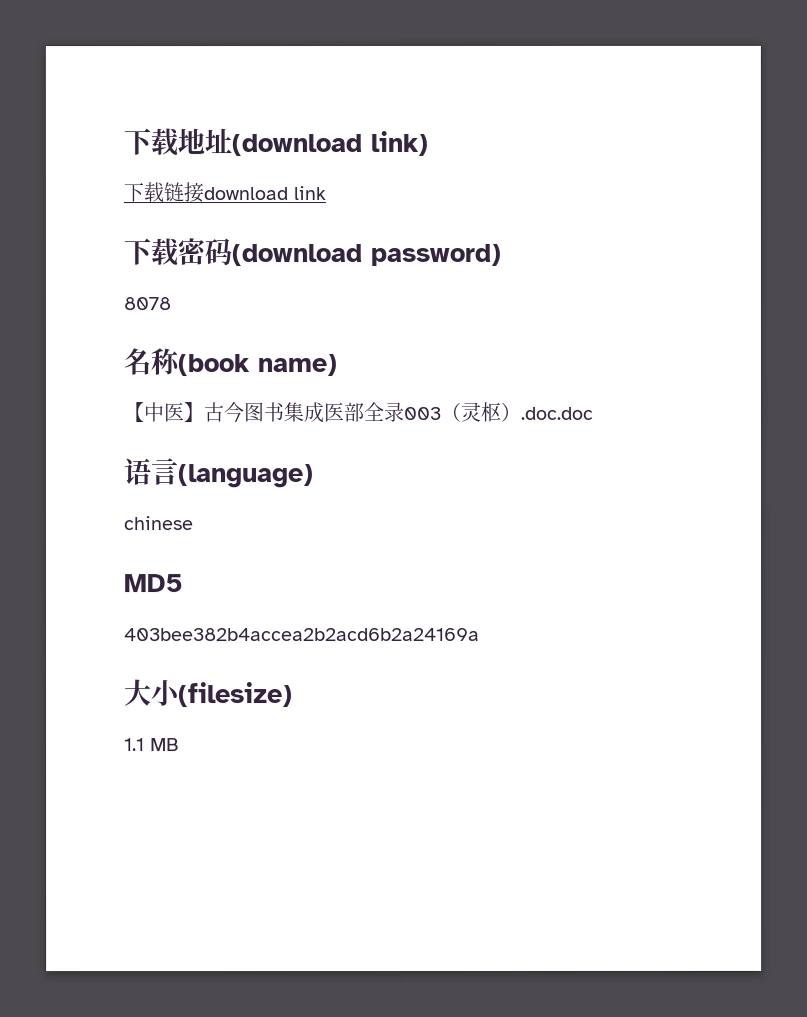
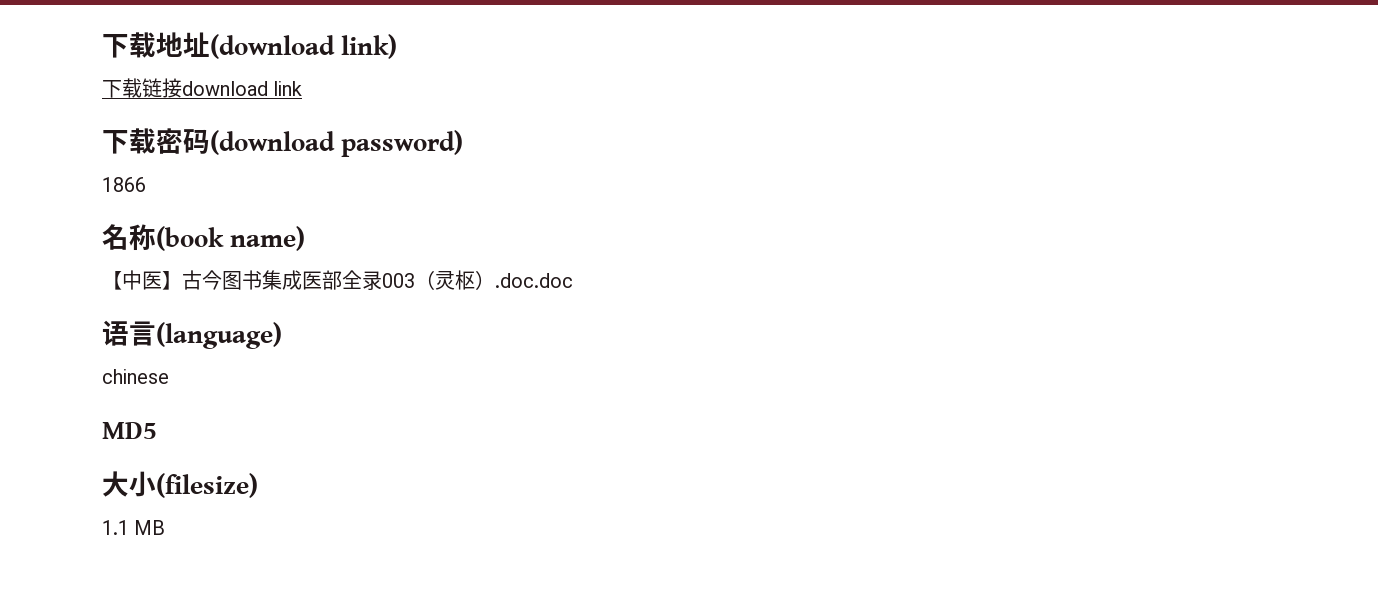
- 8078
+ 1866
- 403bee382b4accea2b2acd6b2a24169a

